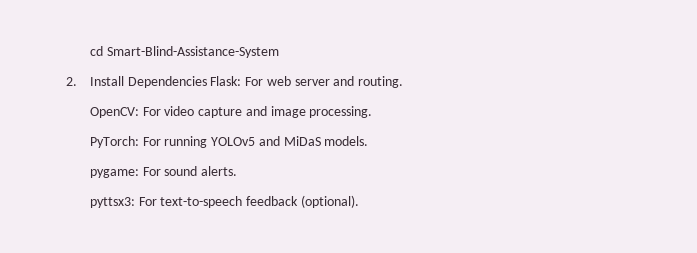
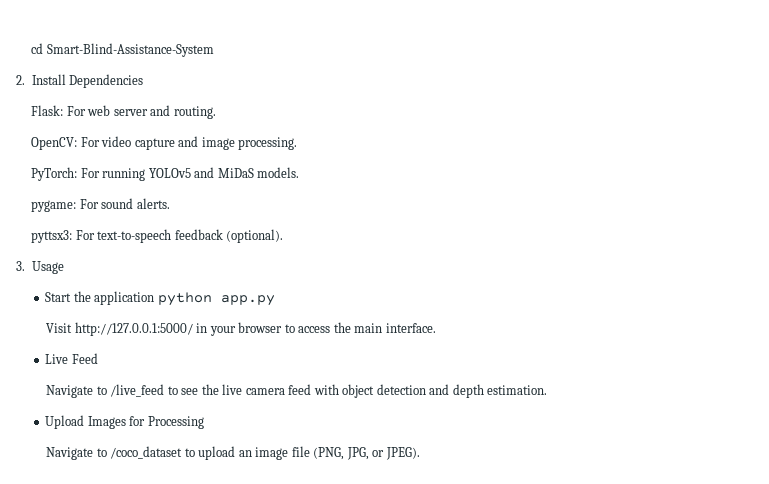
- 2. Install Dependencies Flask: For web server and routing.
+ 2. Install Dependencies
+ Flask: For web server and routing.
+ 3. Usage
+ Start the application python app.py
+ Visit http://127.0.0.1:5000/ in your browser to access the main interface.
+ Live Feed
+ Navigate to /live_feed to see the live camera feed with object detection and depth estimation.
+ Upload Images for Processing
+ Navigate to /coco_dataset to upload an image file (PNG, JPG, or JPEG).

